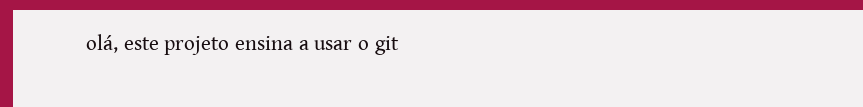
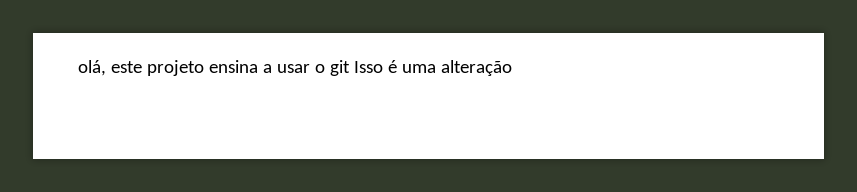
- olá, este projeto ensina a usar o git
+ olá, este projeto ensina a usar o git Isso é uma alteração

